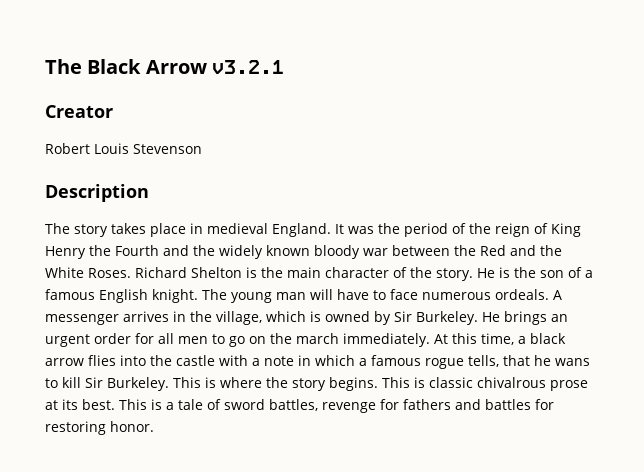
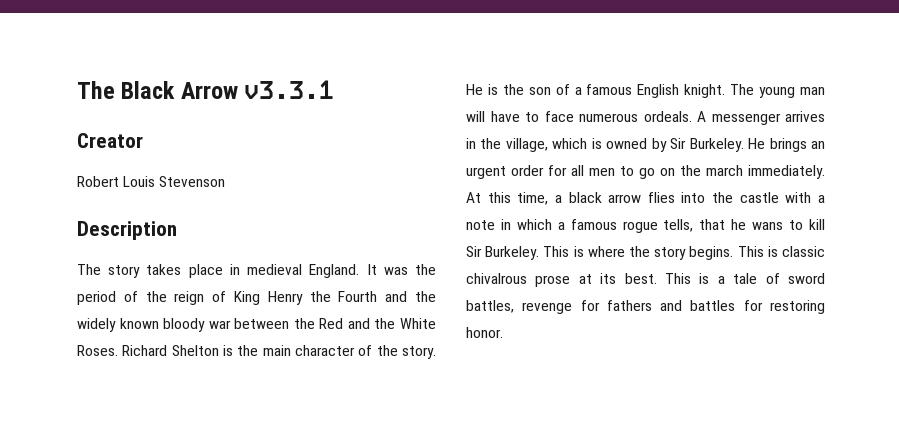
- The Black Arrow v3.2.1
+ The Black Arrow v3.3.1

